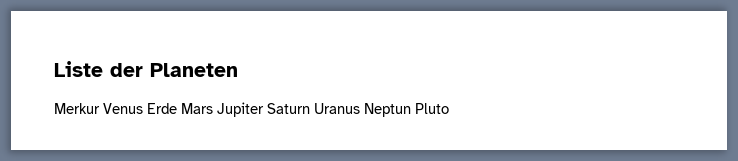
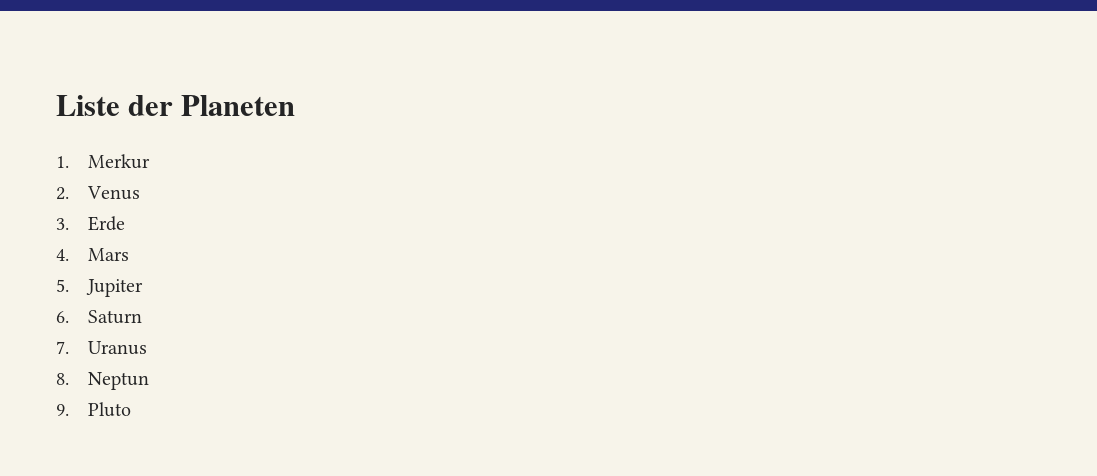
- Merkur Venus Erde Mars Jupiter Saturn Uranus Neptun Pluto
+ 1. Merkur
+ 2. Venus
+ 3. Erde
+ 4. Mars
+ 5. Jupiter
+ 6. Saturn
+ 7. Uranus
+ 8. Neptun
+ 9. Pluto

